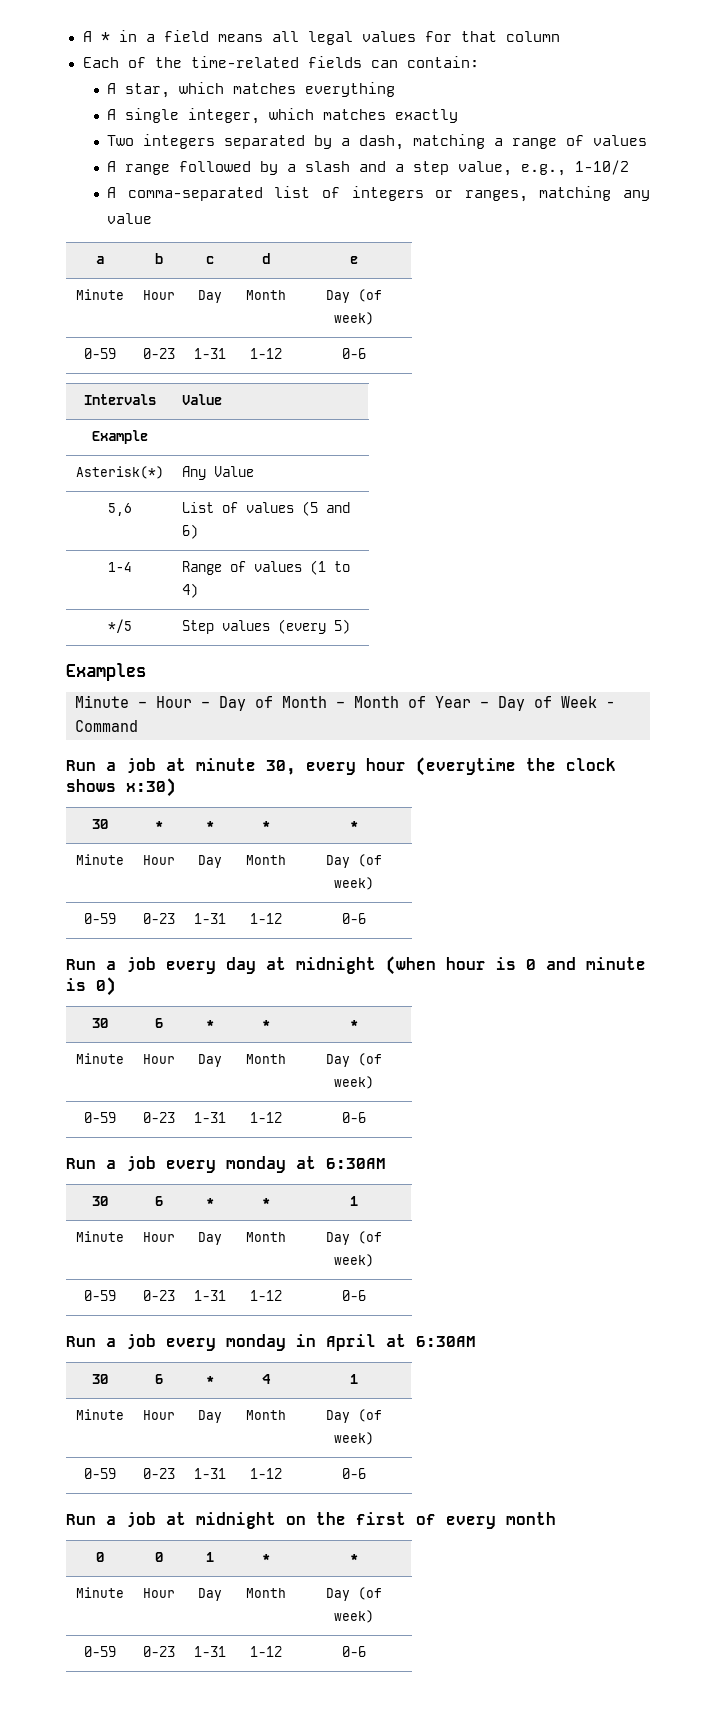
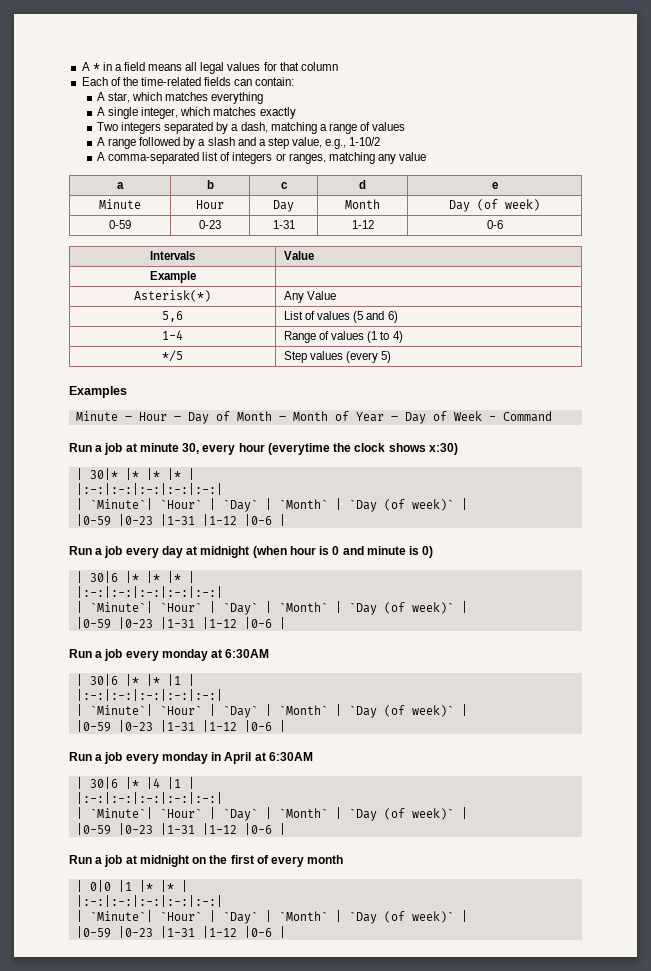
- 30 | * | * | * | *
- Minute | Hour | Day | Month | Day (of week)
- 0-59 | 0-23 | 1-31 | 1-12 | 0-6
+ | 30|* |* |* |* |
+ |:-:|:-:|:-:|:-:|:-:|
+ | `Minute`| `Hour` | `Day` | `Month` | `Day (of week)` |
+ |0-59 |0-23 |1-31 |1-12 |0-6 |
- 30 | 6 | * | * | *
- Minute | Hour | Day | Month | Day (of week)
- 0-59 | 0-23 | 1-31 | 1-12 | 0-6
+ | 30|6 |* |* |* |
+ |:-:|:-:|:-:|:-:|:-:|
+ | `Minute`| `Hour` | `Day` | `Month` | `Day (of week)` |
+ |0-59 |0-23 |1-31 |1-12 |0-6 |
- 30 | 6 | * | * | 1
- Minute | Hour | Day | Month | Day (of week)
- 0-59 | 0-23 | 1-31 | 1-12 | 0-6
+ | 30|6 |* |* |1 |
+ |:-:|:-:|:-:|:-:|:-:|
+ | `Minute`| `Hour` | `Day` | `Month` | `Day (of week)` |
+ |0-59 |0-23 |1-31 |1-12 |0-6 |
- 30 | 6 | * | 4 | 1
- Minute | Hour | Day | Month | Day (of week)
- 0-59 | 0-23 | 1-31 | 1-12 | 0-6
+ | 30|6 |* |4 |1 |
+ |:-:|:-:|:-:|:-:|:-:|
+ | `Minute`| `Hour` | `Day` | `Month` | `Day (of week)` |
+ |0-59 |0-23 |1-31 |1-12 |0-6 |
- 0 | 0 | 1 | * | *
- Minute | Hour | Day | Month | Day (of week)
- 0-59 | 0-23 | 1-31 | 1-12 | 0-6
+ | 0|0 |1 |* |* |
+ |:-:|:-:|:-:|:-:|:-:|
+ | `Minute`| `Hour` | `Day` | `Month` | `Day (of week)` |
+ |0-59 |0-23 |1-31 |1-12 |0-6 |

